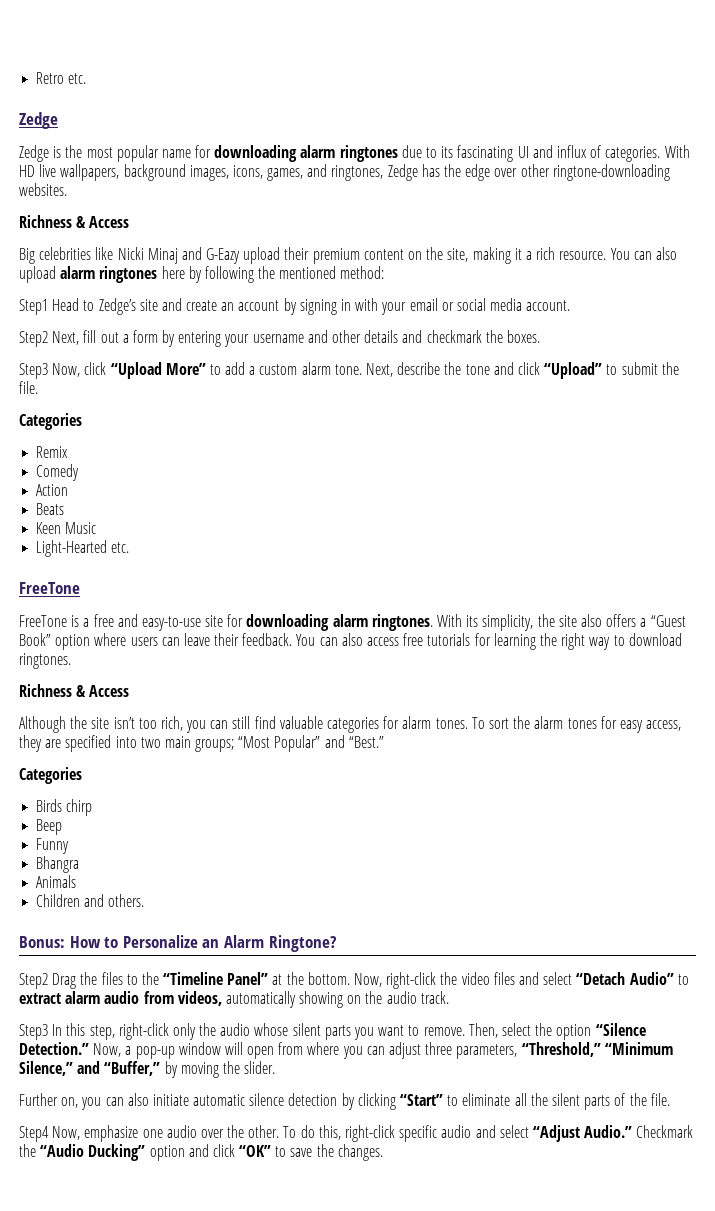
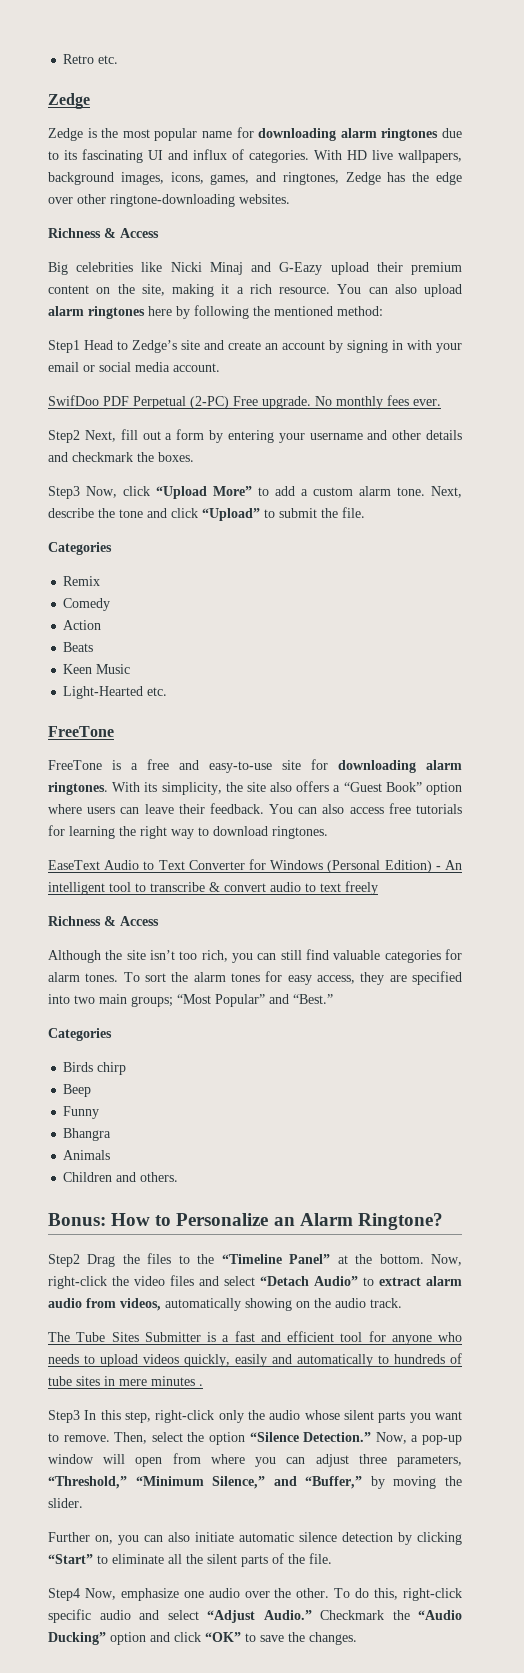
+ SwifDoo PDF Perpetual (2-PC) Free upgrade. No monthly fees ever.
+ EaseText Audio to Text Converter for Windows (Personal Edition) - An intelligent tool to transcribe & convert audio to text freely
+ The Tube Sites Submitter is a fast and efficient tool for anyone who needs to upload videos quickly, easily and automatically to hundreds of tube sites in mere minutes .

